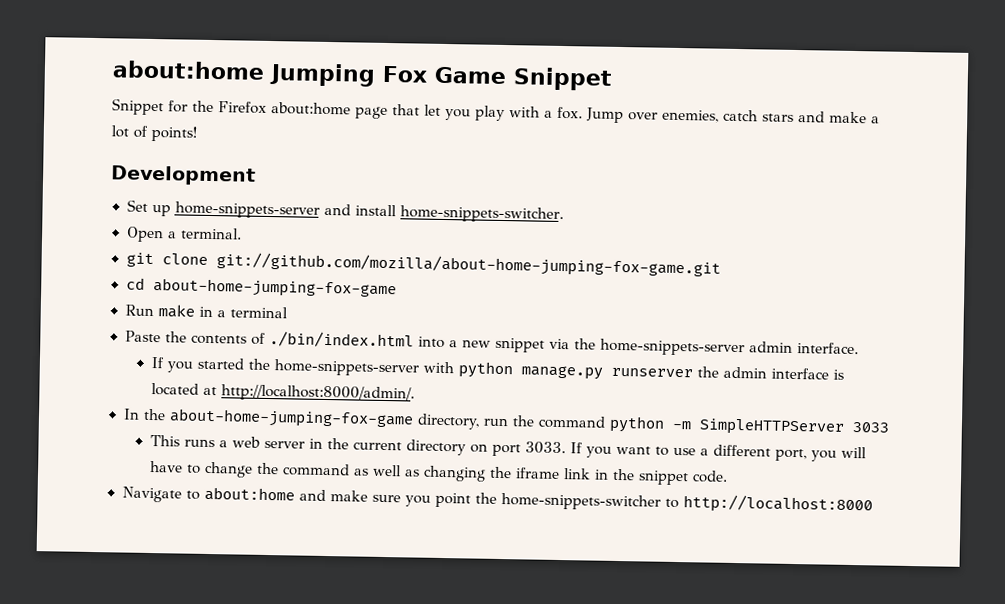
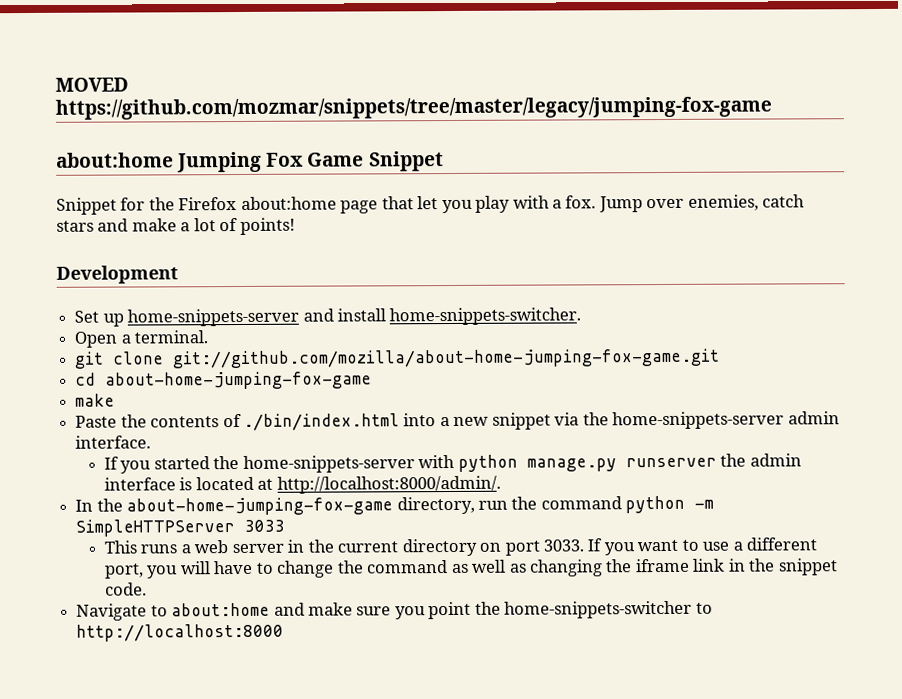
+ MOVED https://github.com/mozmar/snippets/tree/master/legacy/jumping-fox-game
  cd about-home-jumping-fox-game
- Run make in a terminal
+ make

